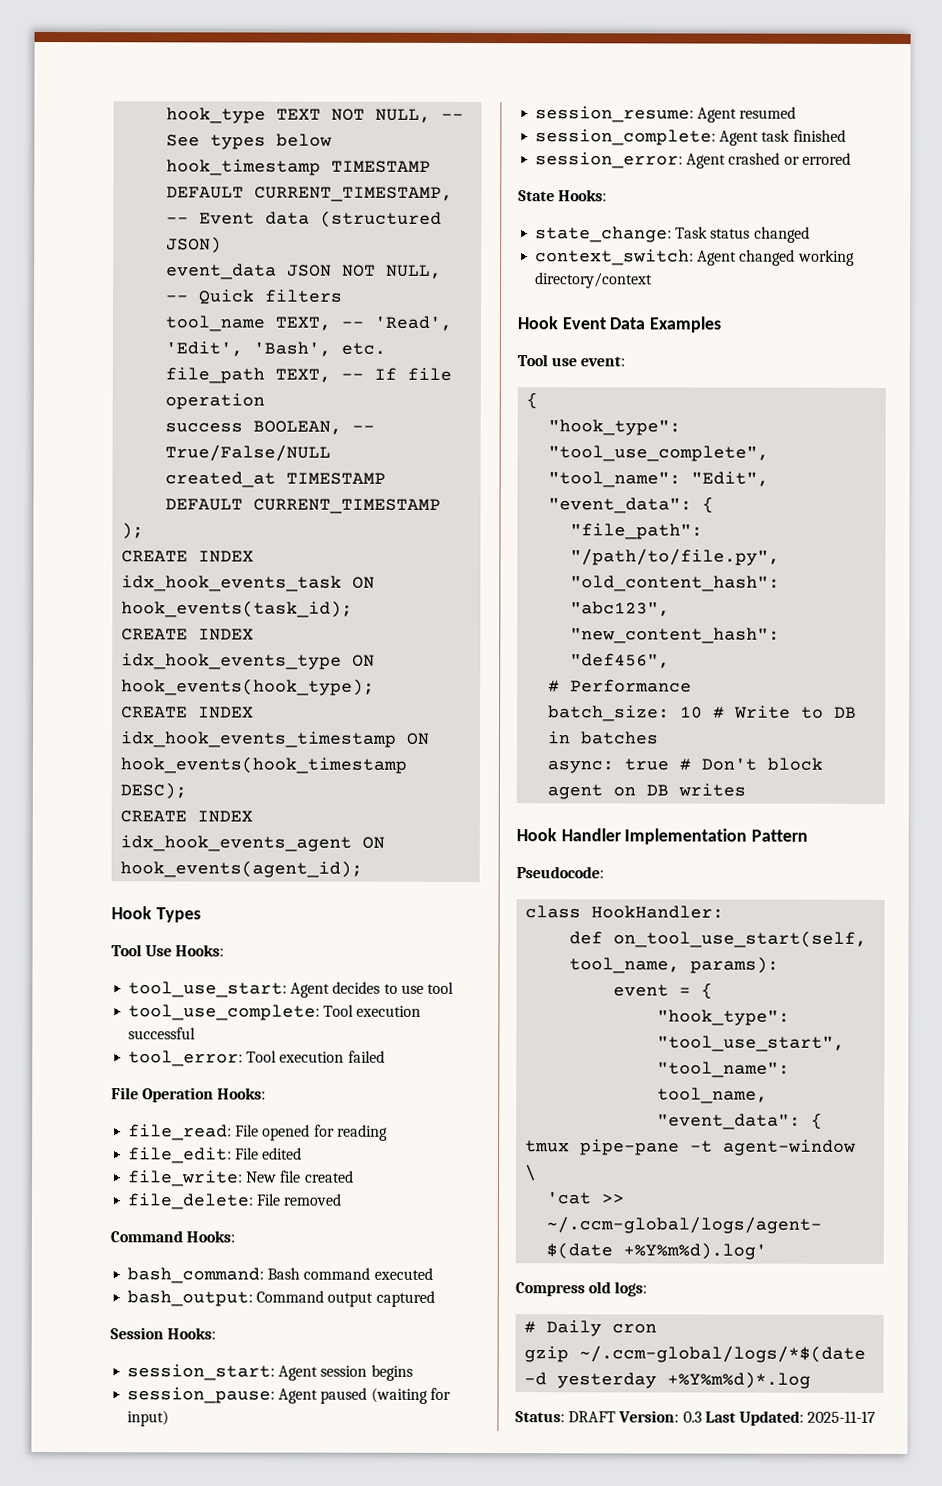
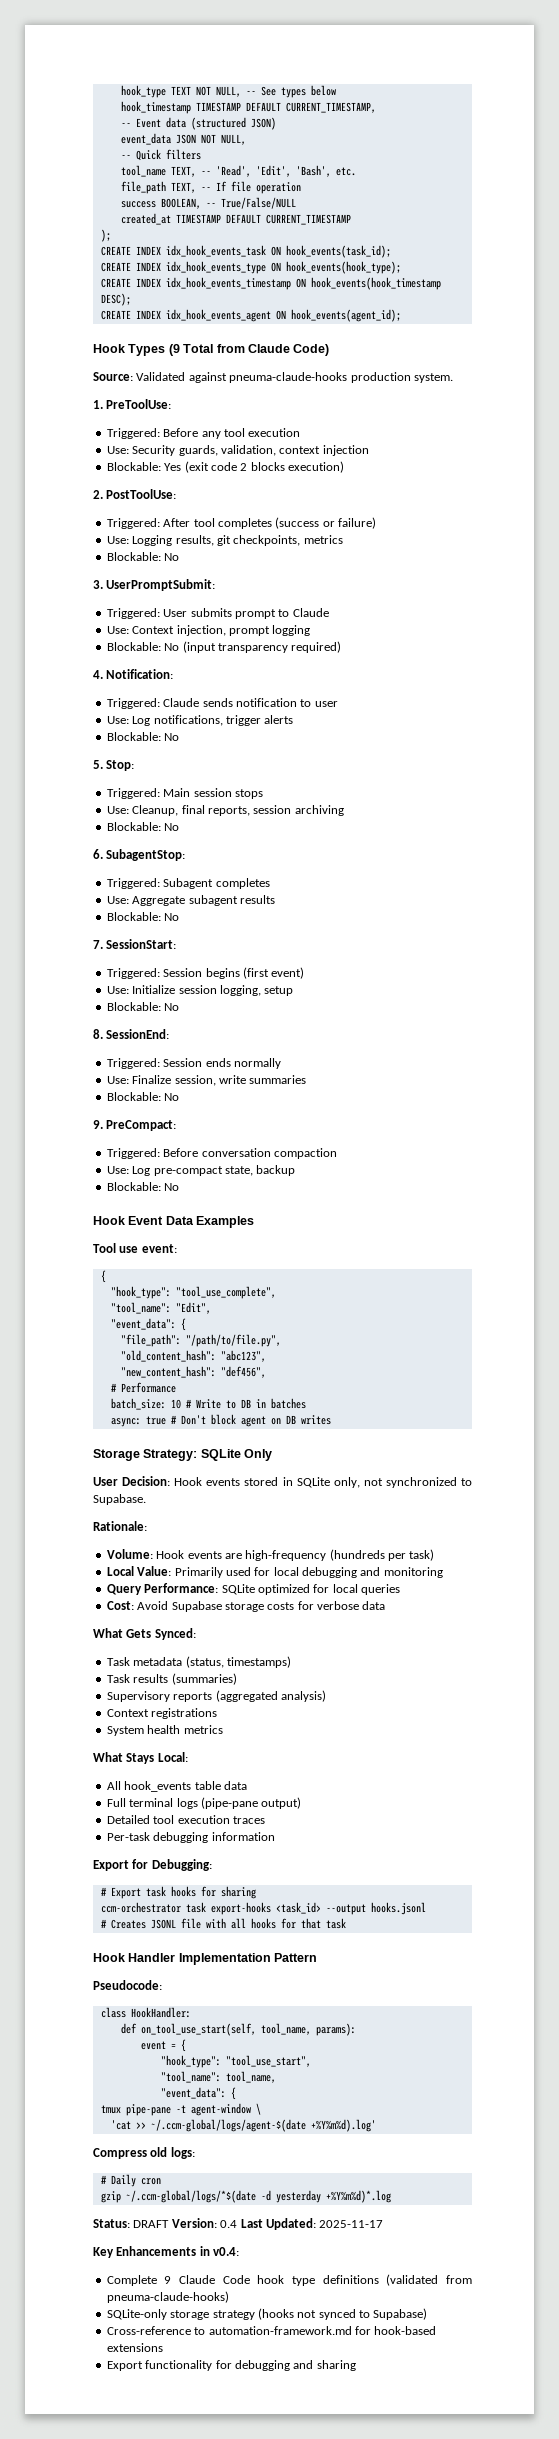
- Hook Types
- Tool Use Hooks:
- tool_use_start: Agent decides to use tool
- tool_use_complete: Tool execution successful
- tool_error: Tool execution failed
- File Operation Hooks:
- file_read: File opened for reading
- file_edit: File edited
- file_write: New file created
- file_delete: File removed
- Command Hooks:
- bash_command: Bash command executed
- bash_output: Command output captured
- Session Hooks:
- session_start: Agent session begins
- session_pause: Agent paused (waiting for input)
- session_resume: Agent resumed
- session_complete: Agent task finished
- session_error: Agent crashed or errored
- State Hooks:
- state_change: Task status changed
- context_switch: Agent changed working directory/context
+ Hook Types (9 Total from Claude Code)
+ Source: Validated against pneuma-claude-hooks production system.
+ 1. PreToolUse:
+ Triggered: Before any tool execution
+ Use: Security guards, validation, context injection
+ Blockable: Yes (exit code 2 blocks execution)
+ 2. PostToolUse:
+ Triggered: After tool completes (success or failure)
+ Use: Logging results, git checkpoints, metrics
+ Blockable: No
+ 3. UserPromptSubmit:
+ Triggered: User submits prompt to Claude
+ Use: Context injection, prompt logging
+ Blockable: No (input transparency required)
+ 4. Notification:
+ Triggered: Claude sends notification to user
+ Use: Log notifications, trigger alerts
+ Blockable: No
+ 5. Stop:
+ Triggered: Main session stops
+ Use: Cleanup, final reports, session archiving
+ Blockable: No
+ 6. SubagentStop:
+ Triggered: Subagent completes
+ Use: Aggregate subagent results
+ Blockable: No
+ 7. SessionStart:
+ Triggered: Session begins (first event)
+ Use: Initialize session logging, setup
+ Blockable: No
+ 8. SessionEnd:
+ Triggered: Session ends normally
+ Use: Finalize session, write summaries
+ Blockable: No
+ 9. PreCompact:
+ Triggered: Before conversation compaction
+ Use: Log pre-compact state, backup
+ Blockable: No
+ Storage Strategy: SQLite Only
+ User Decision: Hook events stored in SQLite only, not synchronized to Supabase.
+ Rationale:
+ Volume: Hook events are high-frequency (hundreds per task)
+ Local Value: Primarily used for local debugging and monitoring
+ Query Performance: SQLite optimized for local queries
+ Cost: Avoid Supabase storage costs for verbose data
+ What Gets Synced:
+ Task metadata (status, timestamps)
+ Task results (summaries)
+ Supervisory reports (aggregated analysis)
+ Context registrations
+ System health metrics
+ What Stays Local:
+ All hook_events table data
+ Full terminal logs (pipe-pane output)
+ Detailed tool execution traces
+ Per-task debugging information
+ Export for Debugging:
+ # Export task hooks for sharing
+ ccm-orchestrator task export-hooks <task_id> --output hooks.jsonl
+ # Creates JSONL file with all hooks for that task
- Status: DRAFT Version: 0.3 Last Updated: 2025-11-17
+ Status: DRAFT Version: 0.4 Last Updated: 2025-11-17
+ Key Enhancements in v0.4:
+ Complete 9 Claude Code hook type definitions (validated from pneuma-claude-hooks)
+ SQLite-only storage strategy (hooks not synced to Supabase)
+ Cross-reference to automation-framework.md for hook-based extensions
+ Export functionality for debugging and sharing

